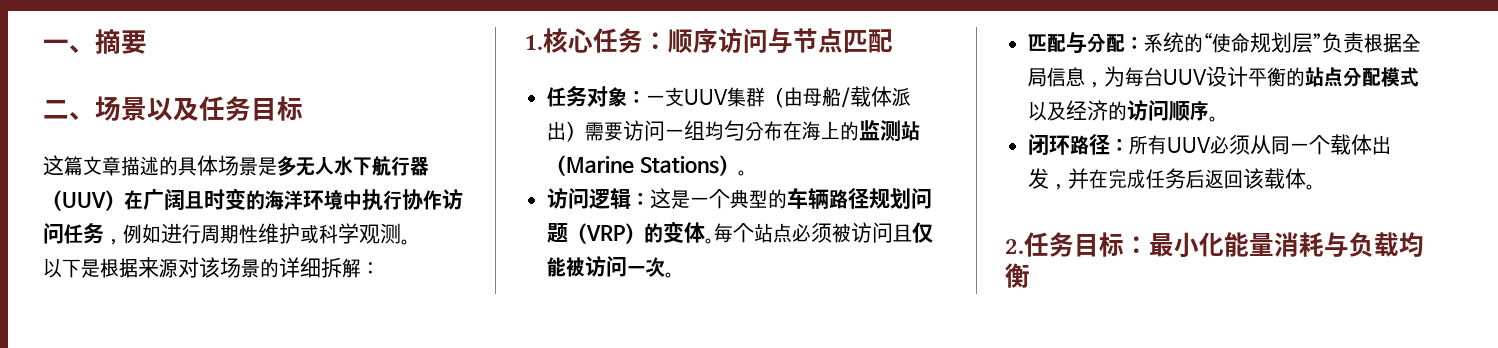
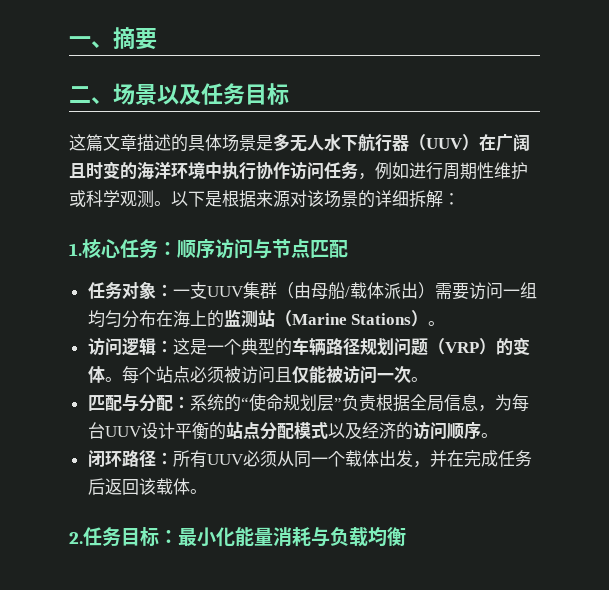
- 这篇文章描述的具体场景是多无人水下航行器（UUV）在广阔且时变的海洋环境中执行协作访问任务，例如进行周期性维护或科学观测。
- 以下是根据来源对该场景的详细拆解：
+ 这篇文章描述的具体场景是多无人水下航行器（UUV）在广阔且时变的海洋环境中执行协作访问任务，例如进行周期性维护或科学观测。以下是根据来源对该场景的详细拆解：

